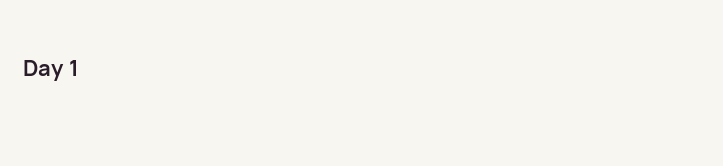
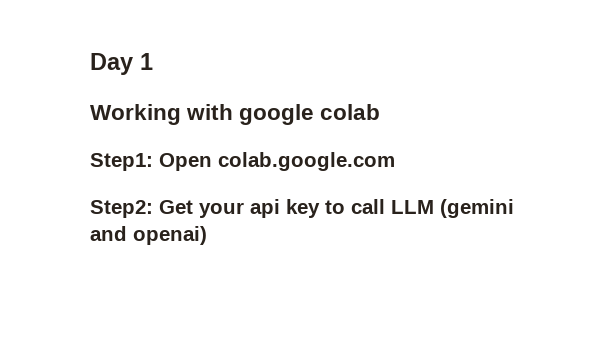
+ Working with google colab
+ Step1: Open colab.google.com
+ Step2: Get your api key to call LLM (gemini and openai)

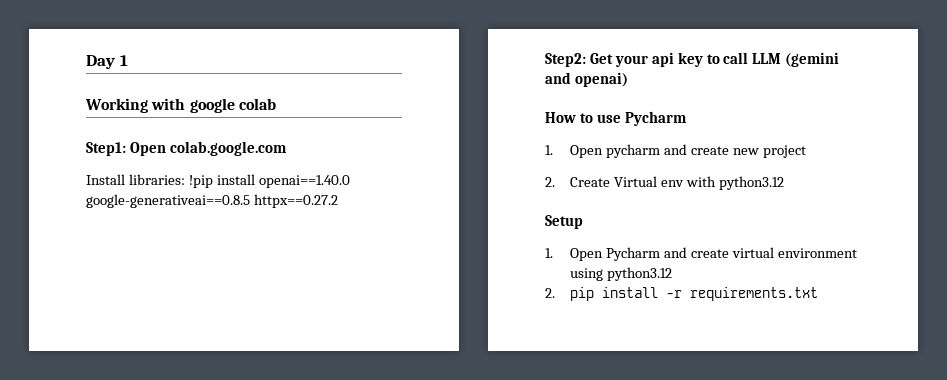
+ Install libraries: !pip install openai==1.40.0 google-generativeai==0.8.5 httpx==0.27.2
+ How to use Pycharm
+ 1. Open pycharm and create new project
+ 2. Create Virtual env with python3.12
+ Setup
+ 1. Open Pycharm and create virtual environment using python3.12
+ 2. pip install -r requirements.txt

